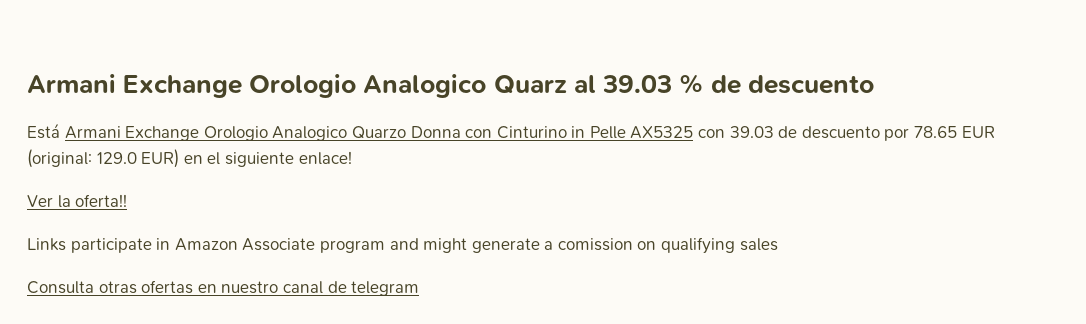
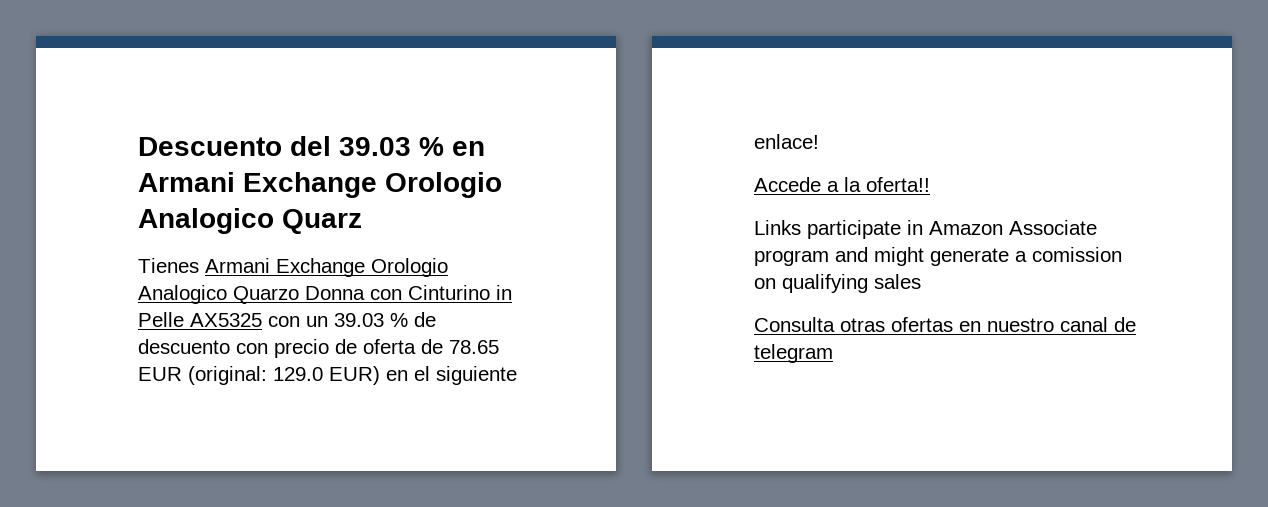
- Armani Exchange Orologio Analogico Quarz al 39.03 % de descuento
- Está Armani Exchange Orologio Analogico Quarzo Donna con Cinturino in Pelle AX5325 con 39.03 de descuento por 78.65 EUR (original: 129.0 EUR) en el siguiente enlace!
+ Descuento del 39.03 % en Armani Exchange Orologio Analogico Quarz
+ Tienes Armani Exchange Orologio Analogico Quarzo Donna con Cinturino in Pelle AX5325 con un 39.03 % de descuento con precio de oferta de 78.65 EUR (original: 129.0 EUR) en el siguiente enlace!
- Ver la oferta!!
+ Accede a la oferta!!

